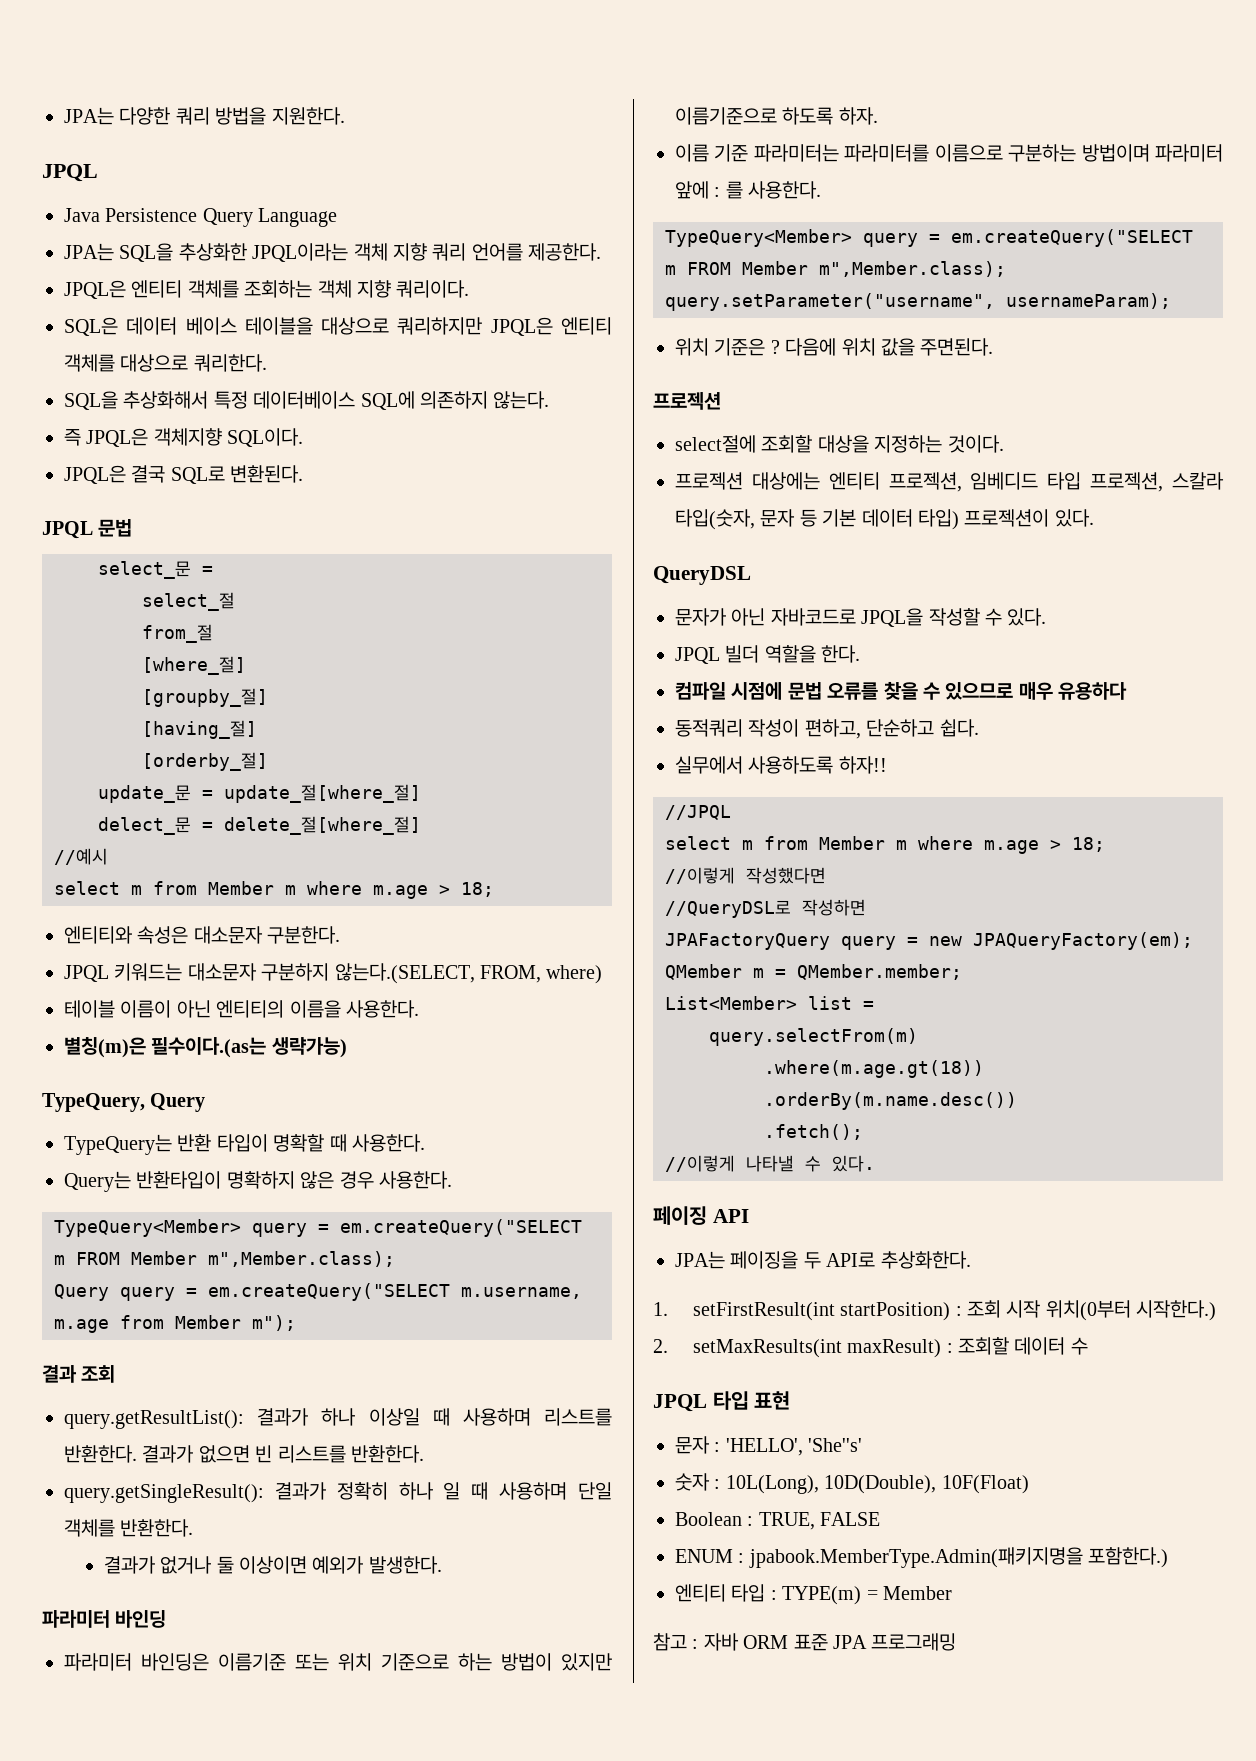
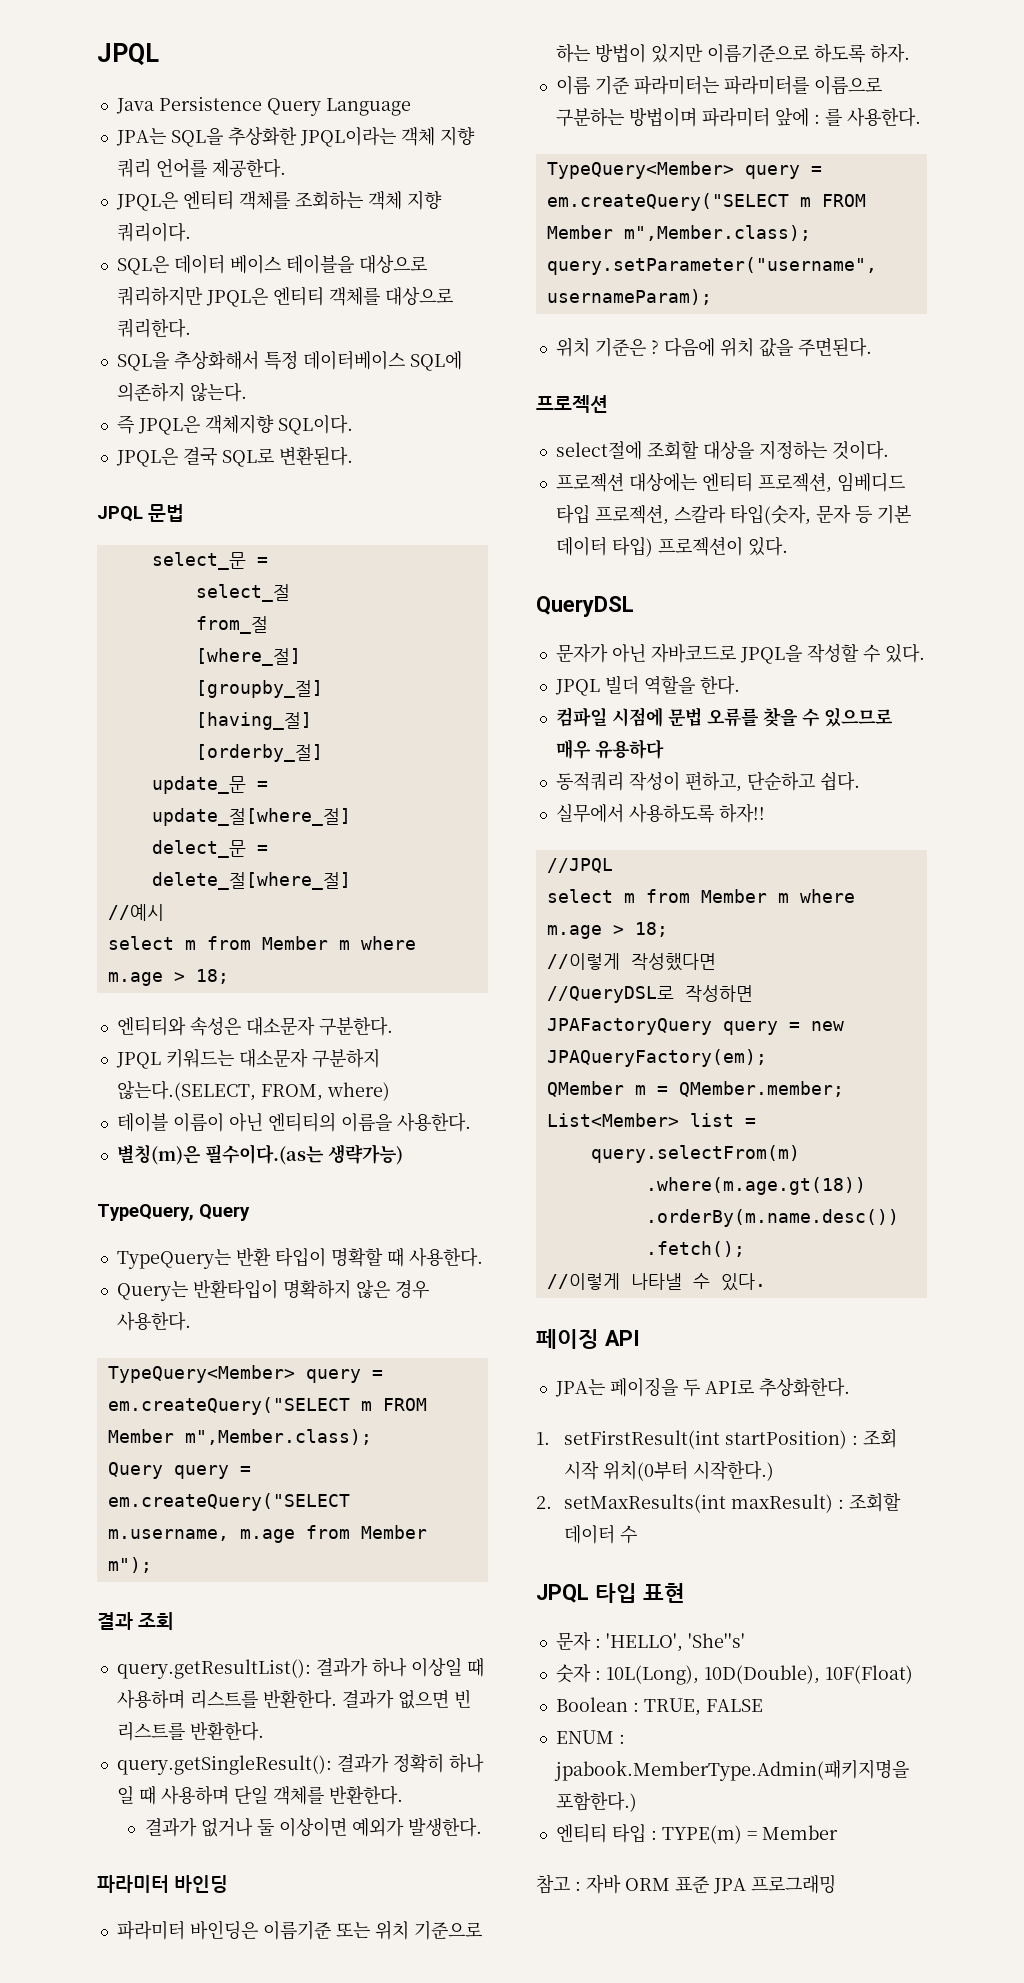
- JPA는 다양한 쿼리 방법을 지원한다.

